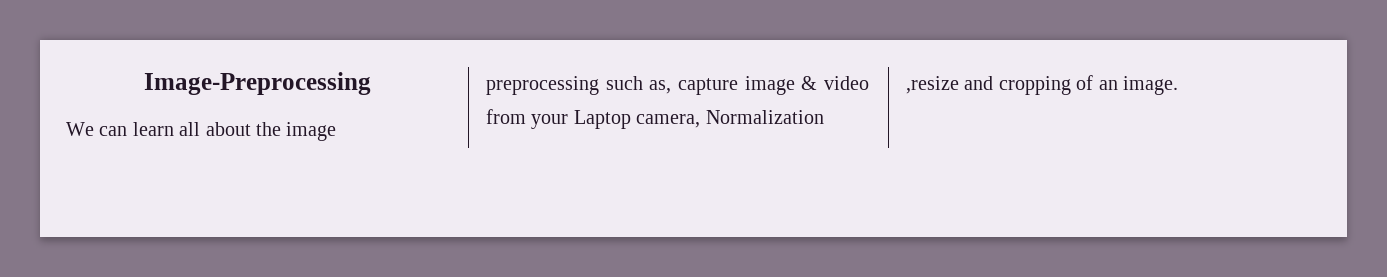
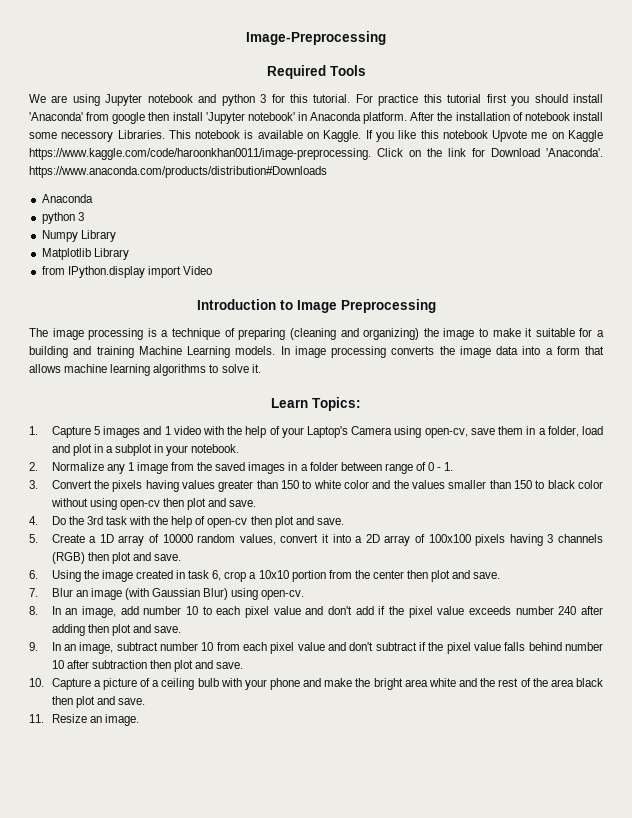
+ Required Tools
- We can learn all about the image preprocessing such as, capture image & video from your Laptop camera, Normalization ,resize and cropping of an image.
+ We are using Jupyter notebook and python 3 for this tutorial. For practice this tutorial first you should install 'Anaconda' from google then install 'Jupyter notebook' in Anaconda platform. After the installation of notebook install some necessory Libraries. This notebook is available on Kaggle. If you like this notebook Upvote me on Kaggle https://www.kaggle.com/code/haroonkhan0011/image-preprocessing. Click on the link for Download 'Anaconda'. https://www.anaconda.com/products/distribution#Downloads
+ Anaconda
+ python 3
+ Numpy Library
+ Matplotlib Library
+ from IPython.display import Video
+ Introduction to Image Preprocessing
+ The image processing is a technique of preparing (cleaning and organizing) the image to make it suitable for a building and training Machine Learning models. In image processing converts the image data into a form that allows machine learning algorithms to solve it.
+ Learn Topics:
+ 1. Capture 5 images and 1 video with the help of your Laptop's Camera using open-cv, save them in a folder, load and plot in a subplot in your notebook.
+ 2. Normalize any 1 image from the saved images in a folder between range of 0 - 1.
+ 3. Convert the pixels having values greater than 150 to white color and the values smaller than 150 to black color without using open-cv then plot and save.
+ 4. Do the 3rd task with the help of open-cv then plot and save.
+ 5. Create a 1D array of 10000 random values, convert it into a 2D array of 100x100 pixels having 3 channels (RGB) then plot and save.
+ 6. Using the image created in task 6, crop a 10x10 portion from the center then plot and save.
+ 7. Blur an image (with Gaussian Blur) using open-cv.
+ 8. In an image, add number 10 to each pixel value and don't add if the pixel value exceeds number 240 after adding then plot and save.
+ 9. In an image, subtract number 10 from each pixel value and don't subtract if the pixel value falls behind number 10 after subtraction then plot and save.
+ 10. Capture a picture of a ceiling bulb with your phone and make the bright area white and the rest of the area black then plot and save.
+ 11. Resize an image.

